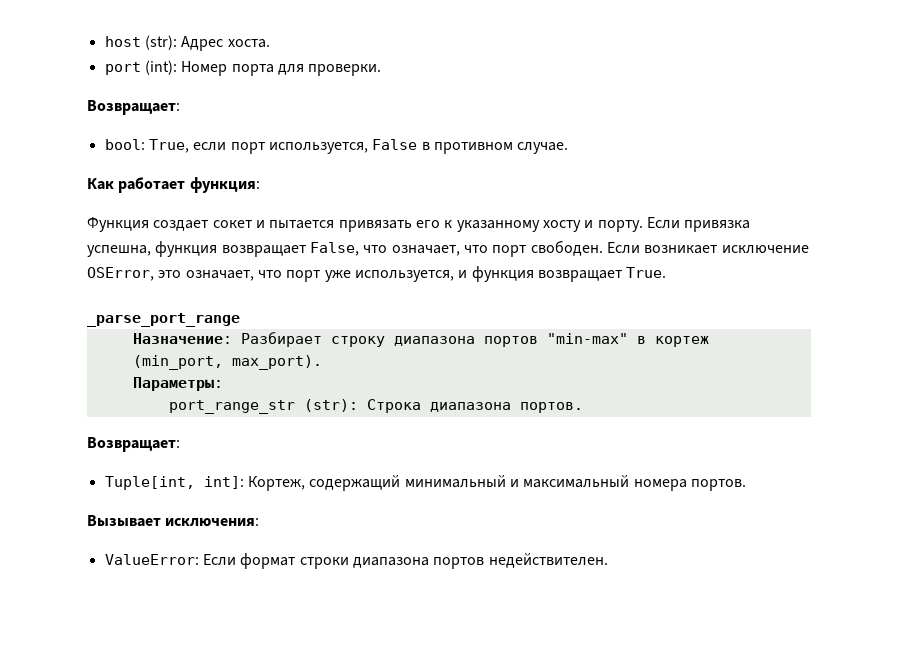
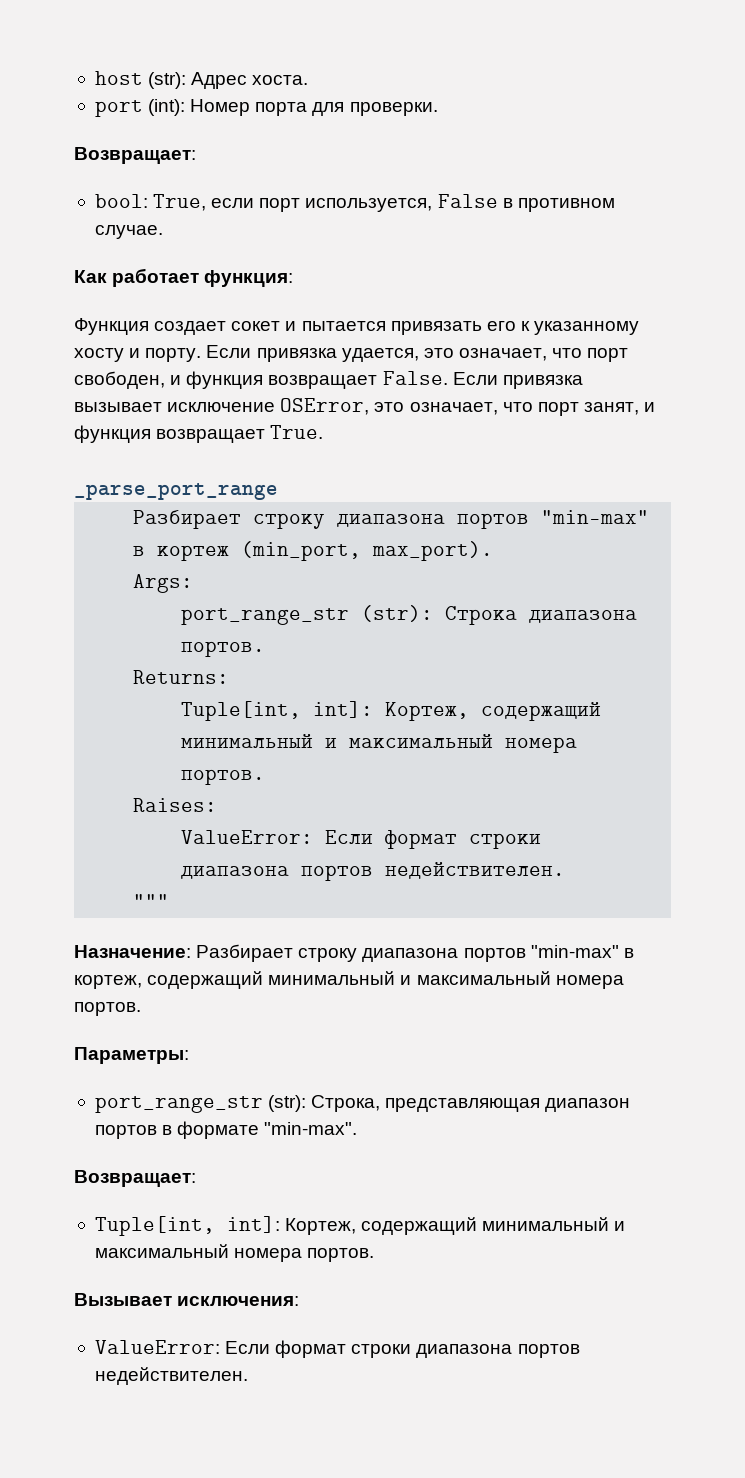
- Если привязка успешна, функция возвращает False, что означает, что порт свободен. Если возникает исключение OSError, это означает, что порт уже используется, и функция возвращает True.
+ Если привязка удается, это означает, что порт свободен, и функция возвращает False. Если привязка вызывает исключение OSError, это означает, что порт занят, и функция возвращает True.
- Назначение: Разбирает строку диапазона портов "min-max" в кортеж (min_port, max_port).
+ Разбирает строку диапазона портов "min-max" в кортеж (min_port, max_port).
- Параметры:
+ Args:
+ Returns:
+ Tuple[int, int]: Кортеж, содержащий минимальный и максимальный номера портов.
+ Raises:
+ ValueError: Если формат строки диапазона портов недействителен.
+ """
+ Назначение: Разбирает строку диапазона портов "min-max" в кортеж, содержащий минимальный и максимальный номера портов.
+ Параметры:
+ port_range_str (str): Строка, представляющая диапазон портов в формате "min-max".

